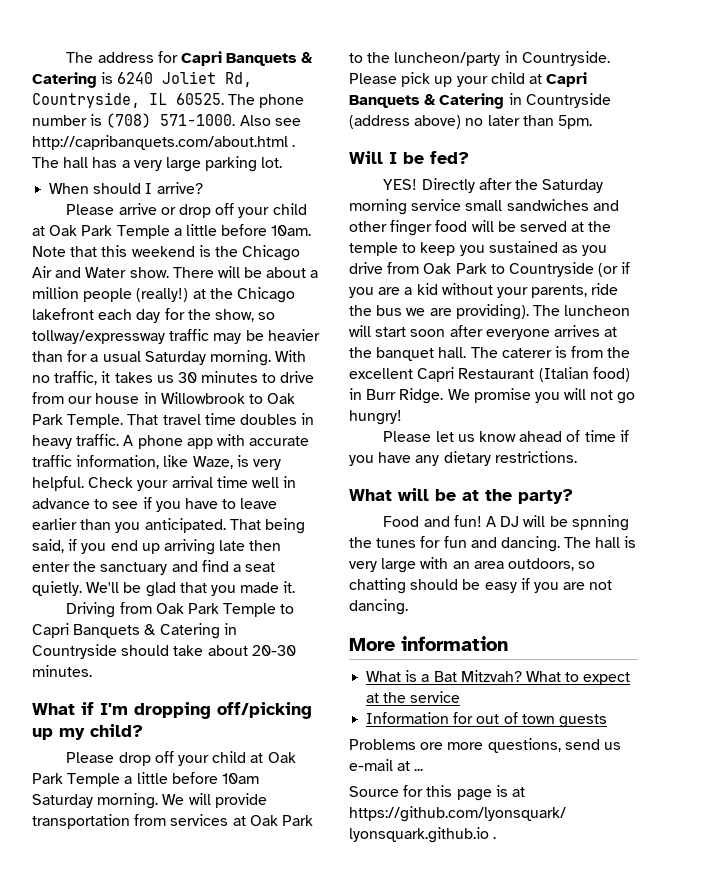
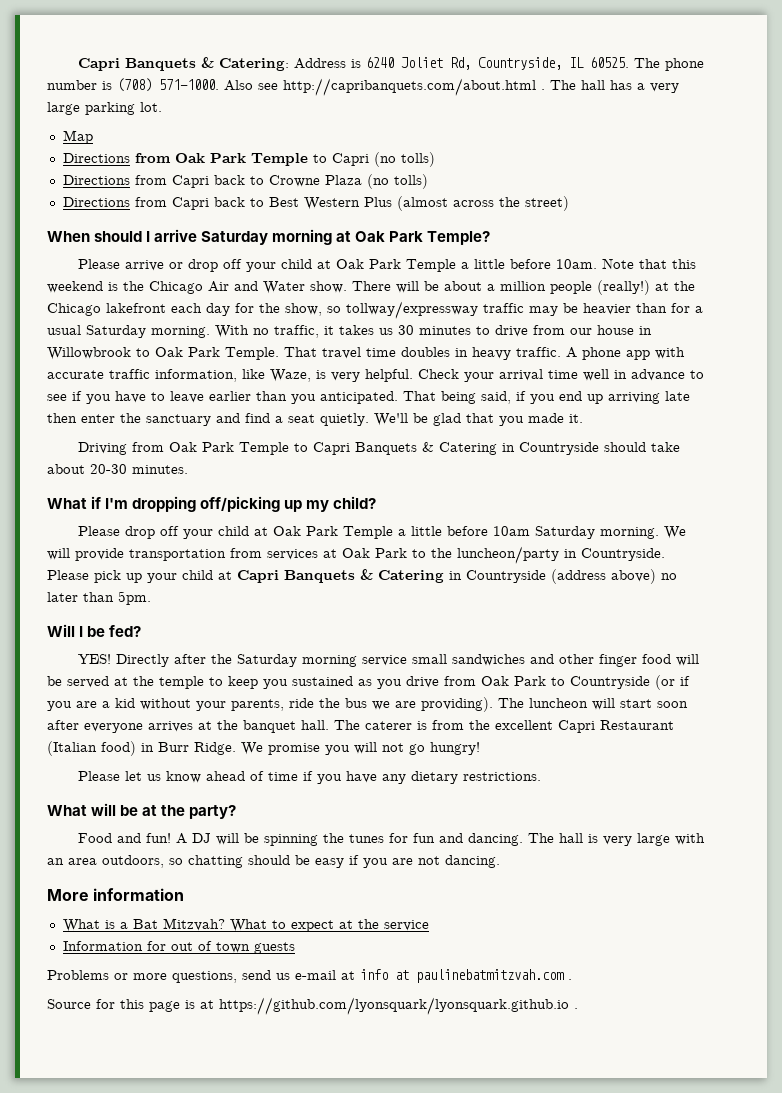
- The address for Capri Banquets & Catering is 6240 Joliet Rd, Countryside, IL 60525.
+ Capri Banquets & Catering: Address is 6240 Joliet Rd, Countryside, IL 60525.
- When should I arrive?
+ Map
+ Directions from Oak Park Temple to Capri (no tolls)
+ Directions from Capri back to Crowne Plaza (no tolls)
+ Directions from Capri back to Best Western Plus (almost across the street)
+ When should I arrive Saturday morning at Oak Park Temple?
- A DJ will be spnning the tunes for fun and dancing.
+ A DJ will be spinning the tunes for fun and dancing.
- Problems ore more questions, send us e-mail at ...
+ Problems or more questions, send us e-mail at info at paulinebatmitzvah.com .

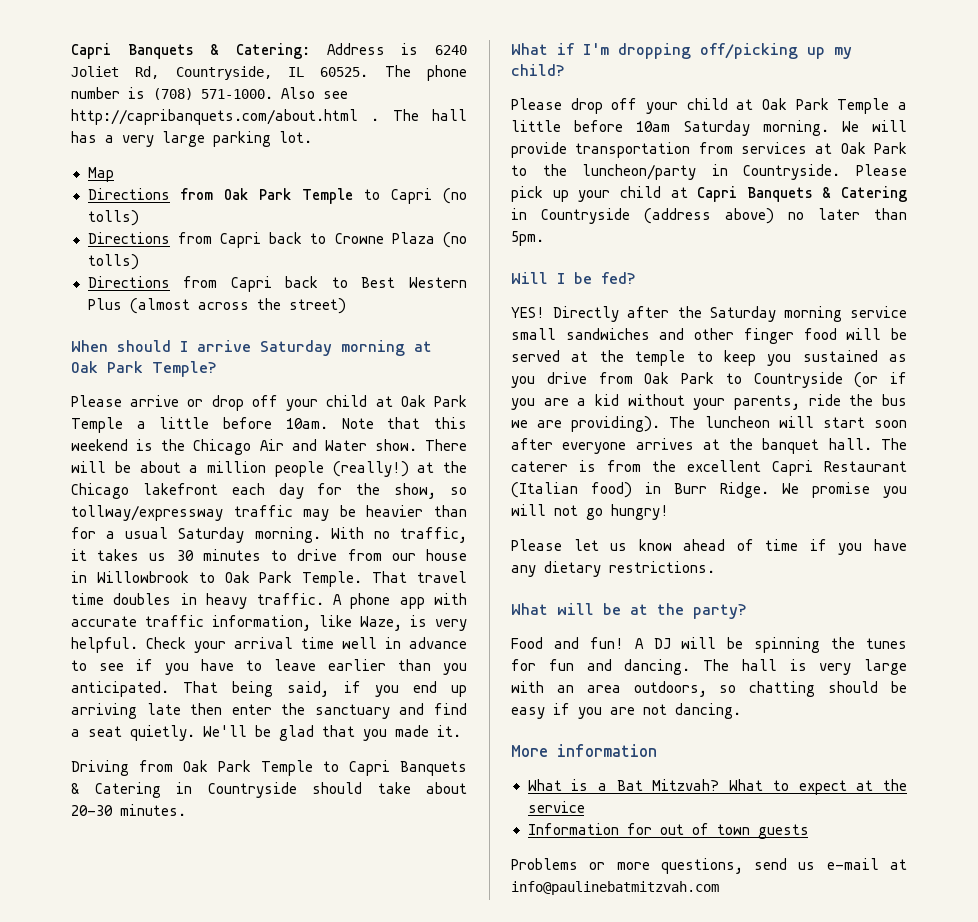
- Problems or more questions, send us e-mail at info at paulinebatmitzvah.com .
- Source for this page is at https://github.com/lyonsquark/lyonsquark.github.io .
+ Problems or more questions, send us e-mail at info@paulinebatmitzvah.com

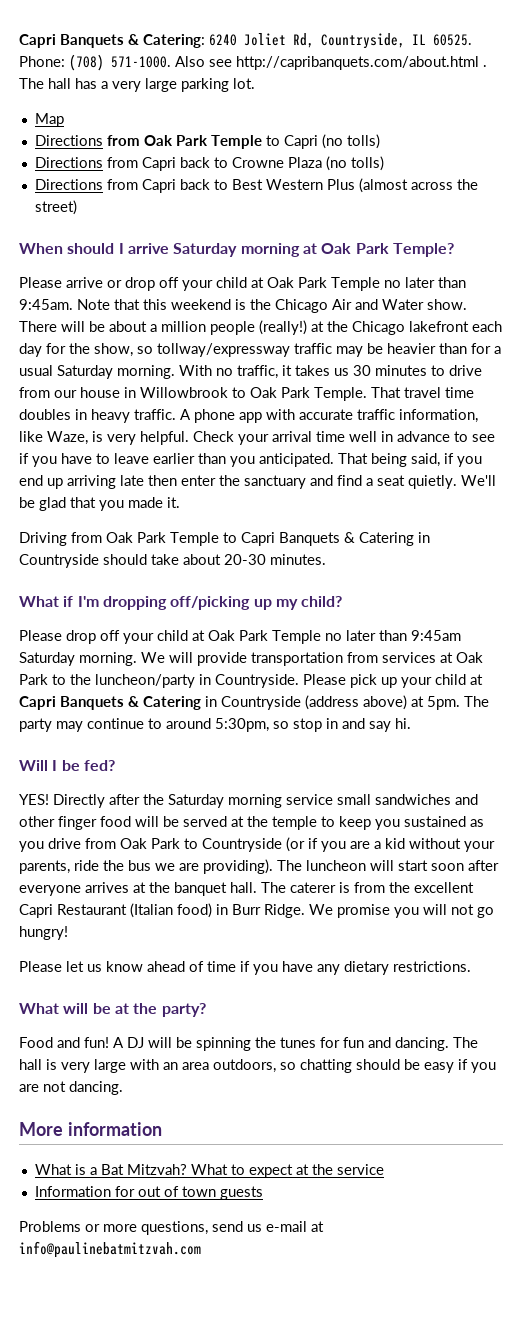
- Capri Banquets & Catering: Address is 6240 Joliet Rd, Countryside, IL 60525.
+ Capri Banquets & Catering: 6240 Joliet Rd, Countryside, IL 60525.
- The phone number is (708) 571-1000.
+ Phone: (708) 571-1000.
- Please arrive or drop off your child at Oak Park Temple a little before 10am.
+ Please arrive or drop off your child at Oak Park Temple no later than 9:45am.
- Please drop off your child at Oak Park Temple a little before 10am Saturday morning.
+ Please drop off your child at Oak Park Temple no later than 9:45am Saturday morning.
- Please pick up your child at Capri Banquets & Catering in Countryside (address above) no later than 5pm.
+ Please pick up your child at Capri Banquets & Catering in Countryside (address above) at 5pm. The party may continue to around 5:30pm, so stop in and say hi.

